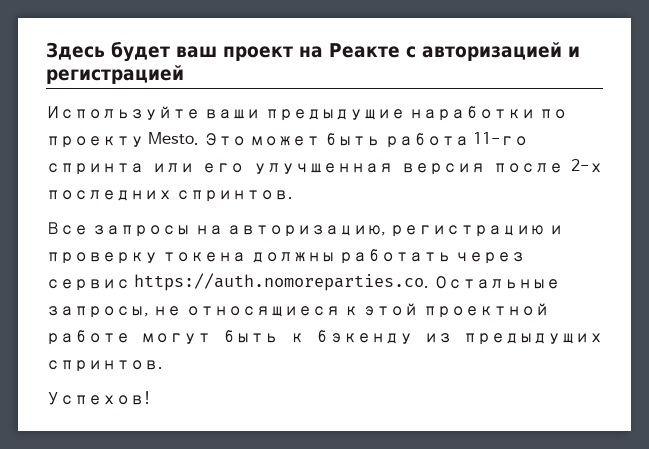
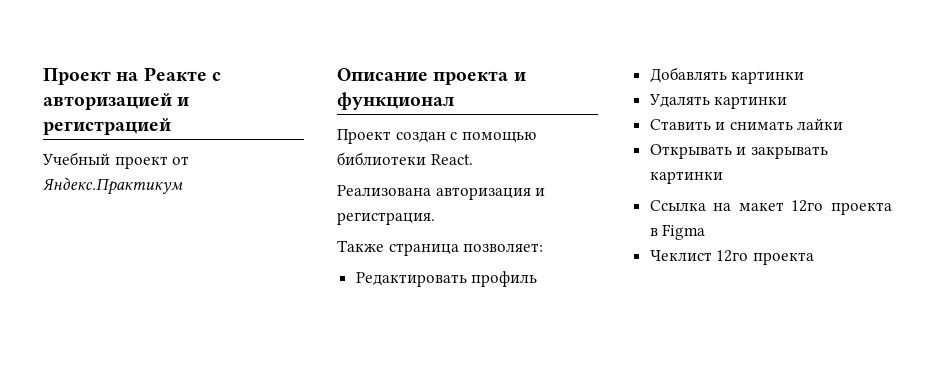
- Здесь будет ваш проект на Реакте с авторизацией и регистрацией
+ Проект на Реакте с авторизацией и регистрацией
- Используйте ваши предыдущие наработки по проекту Mesto. Это может быть работа 11-го спринта или его улучшенная версия после 2-х последних спринтов.
- Все запросы на авторизацию, регистрацию и проверку токена должны работать через сервис https://auth.nomoreparties.co. Остальные запросы, не относящиеся к этой проектной работе могут быть к бэкенду из предыдущих спринтов.
- Успехов!
+ Учебный проект от Яндекс.Практикум
+ Описание проекта и функционал
+ Проект создан с помощью библиотеки React.
+ Реализована авторизация и регистрация.
+ Также страница позволяет:
+ Редактировать профиль
+ Добавлять картинки
+ Удалять картинки
+ Ставить и снимать лайки
+ Открывать и закрывать картинки
+ Ссылка на макет 12го проекта в Figma
+ Чеклист 12го проекта

